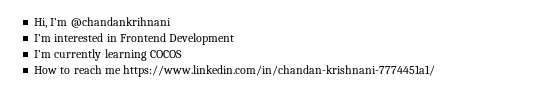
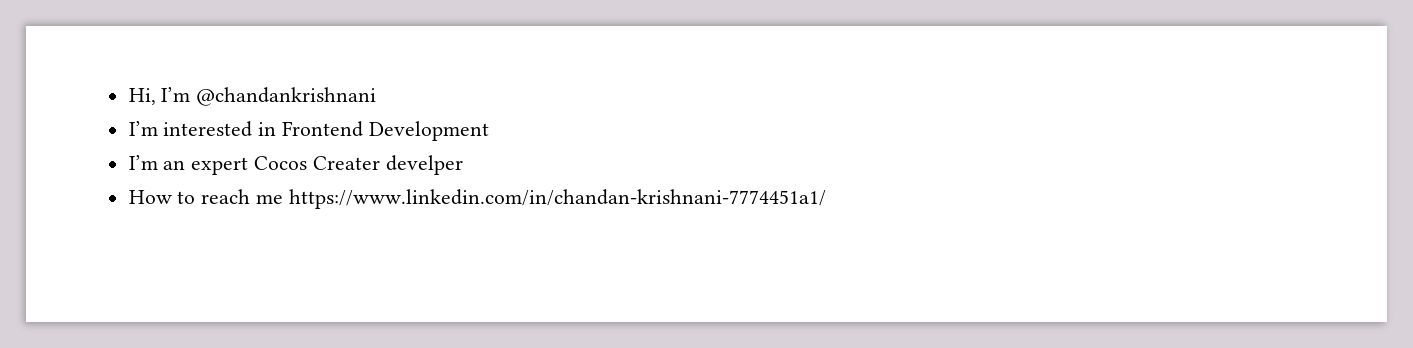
- Hi, I’m @chandankrihnani
+ Hi, I’m @chandankrishnani
- I’m currently learning COCOS
+ I’m an expert Cocos Creater develper

